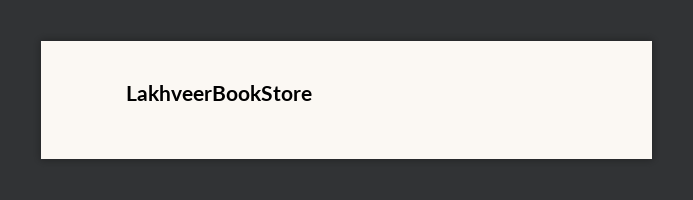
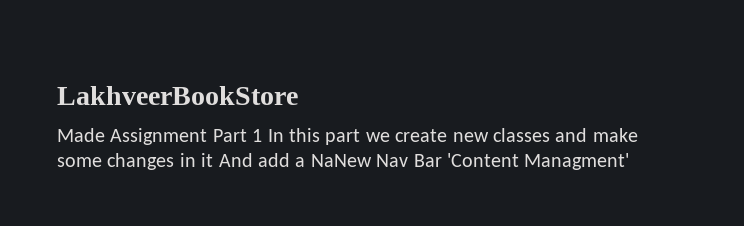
+ Made Assignment Part 1 In this part we create new classes and make some changes in it And add a NaNew Nav Bar 'Content Managment'

